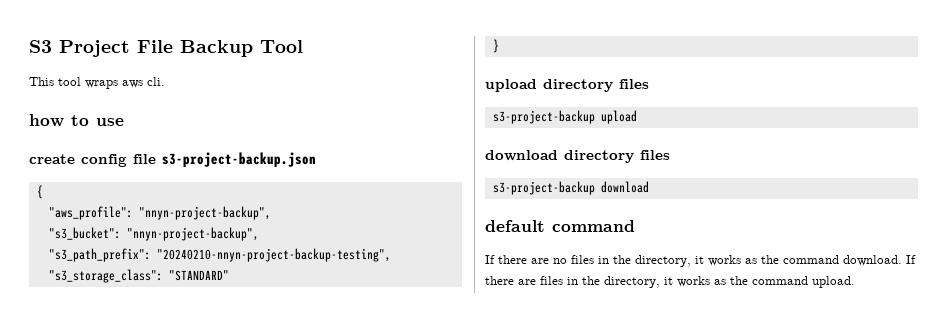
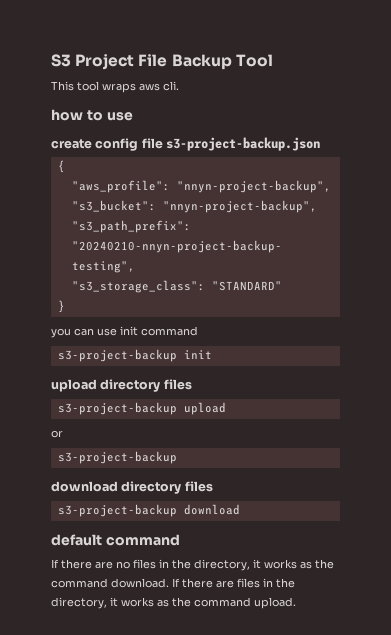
+ you can use init command
+ s3-project-backup init
+ or
+ s3-project-backup

